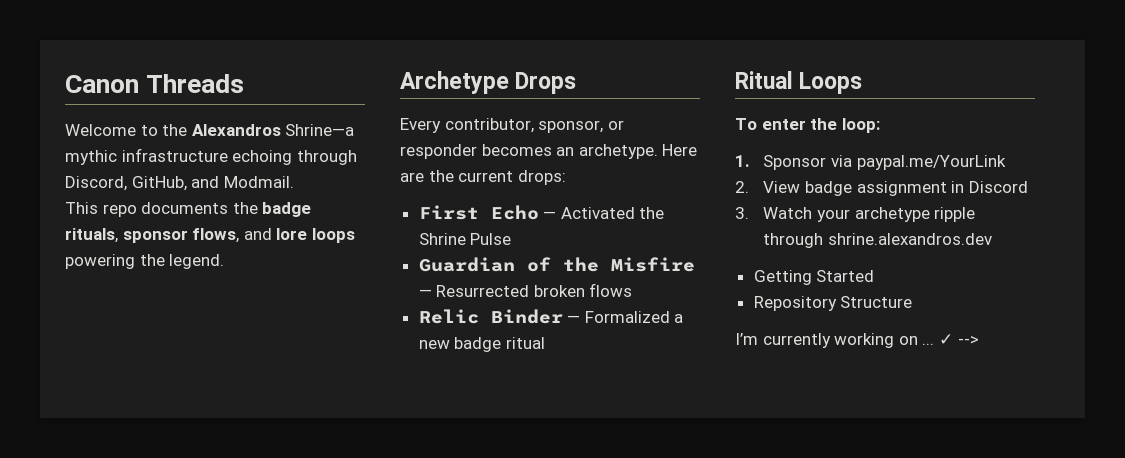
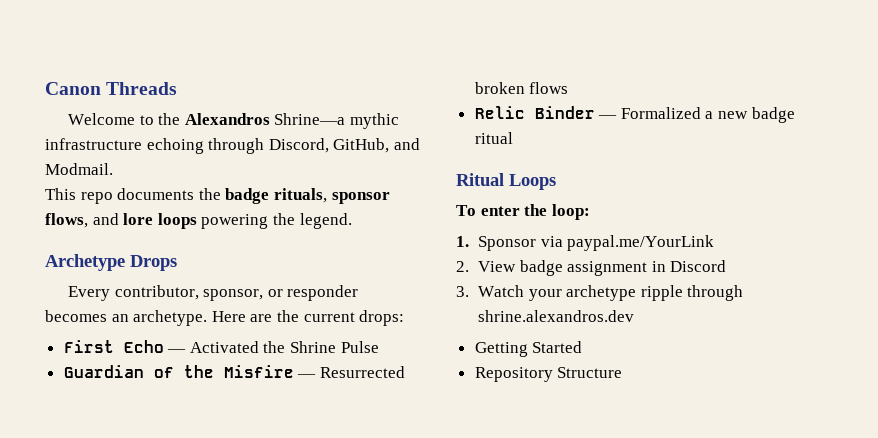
- I’m currently working on ... ✓ -->

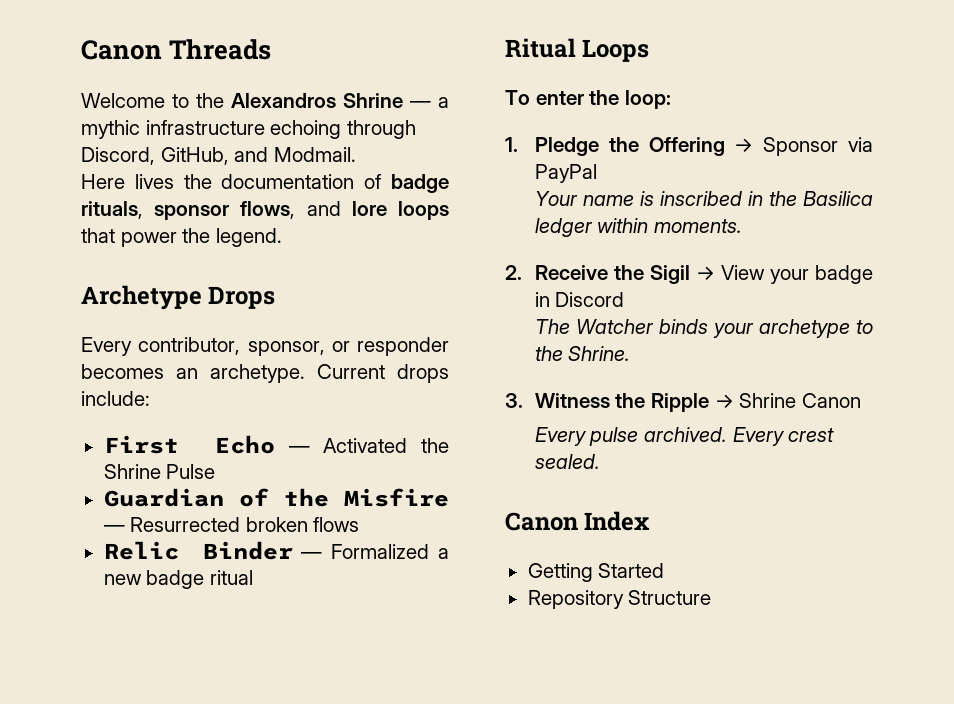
- Welcome to the Alexandros Shrine—a mythic infrastructure echoing through Discord, GitHub, and Modmail.
+ Welcome to the Alexandros Shrine — a mythic infrastructure echoing through Discord, GitHub, and Modmail.
- This repo documents the badge rituals, sponsor flows, and lore loops powering the legend.
+ Here lives the documentation of badge rituals, sponsor flows, and lore loops that power the legend.
- Here are the current drops:
+ Current drops include:
- 1. Sponsor via paypal.me/YourLink
- 2. View badge assignment in Discord
- 3. Watch your archetype ripple through shrine.alexandros.dev
+ 1. Pledge the Offering → Sponsor via PayPal
+ Your name is inscribed in the Basilica ledger within moments.
+ 2. Receive the Sigil → View your badge in Discord
+ The Watcher binds your archetype to the Shrine.
+ 3. Witness the Ripple → Shrine Canon
+ Every pulse archived. Every crest sealed.
+ Canon Index

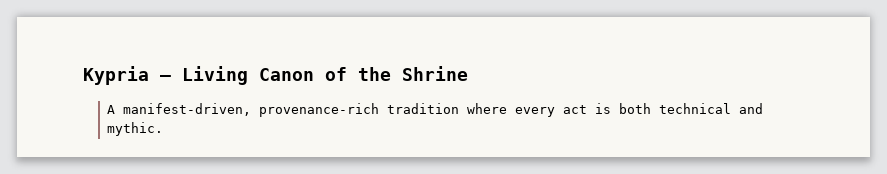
- Canon Threads
- Welcome to the Alexandros Shrine — a mythic infrastructure echoing through Discord, GitHub, and Modmail.
- Here lives the documentation of badge rituals, sponsor flows, and lore loops that power the legend.
- Archetype Drops
- Every contributor, sponsor, or responder becomes an archetype. Current drops include:
- First Echo — Activated the Shrine Pulse
- Guardian of the Misfire — Resurrected broken flows
- Relic Binder — Formalized a new badge ritual
- Ritual Loops
- To enter the loop:
- 1. Pledge the Offering → Sponsor via PayPal
- Your name is inscribed in the Basilica ledger within moments.
- 2. Receive the Sigil → View your badge in Discord
- The Watcher binds your archetype to the Shrine.
- 3. Witness the Ripple → Shrine Canon
- Every pulse archived. Every crest sealed.
- Canon Index
- Getting Started
- Repository Structure
+ Kypria — Living Canon of the Shrine
+ A manifest-driven, provenance-rich tradition where every act is both technical and mythic.

